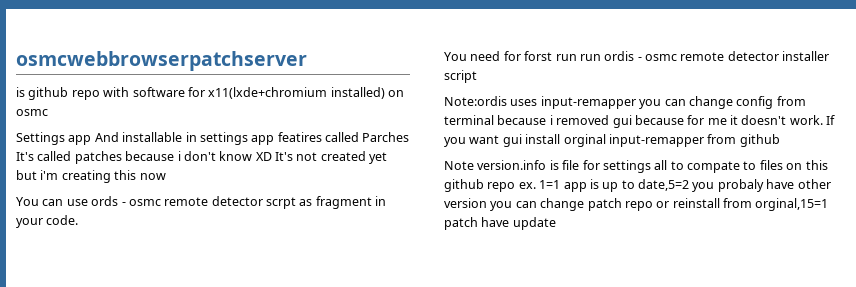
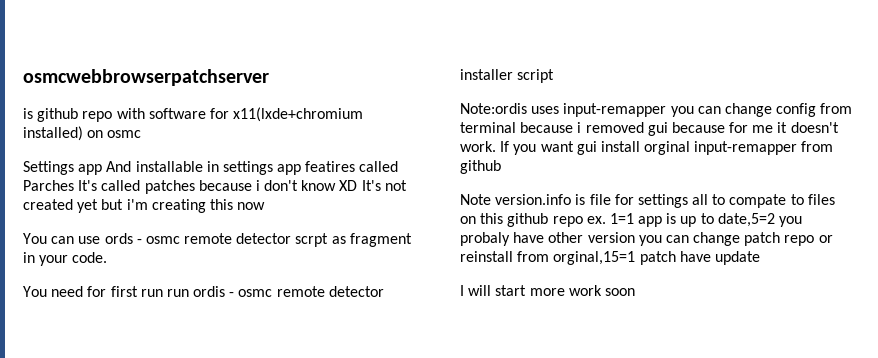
- You need for forst run run ordis - osmc remote detector installer script
+ You need for first run run ordis - osmc remote detector installer script
+ I will start more work soon

